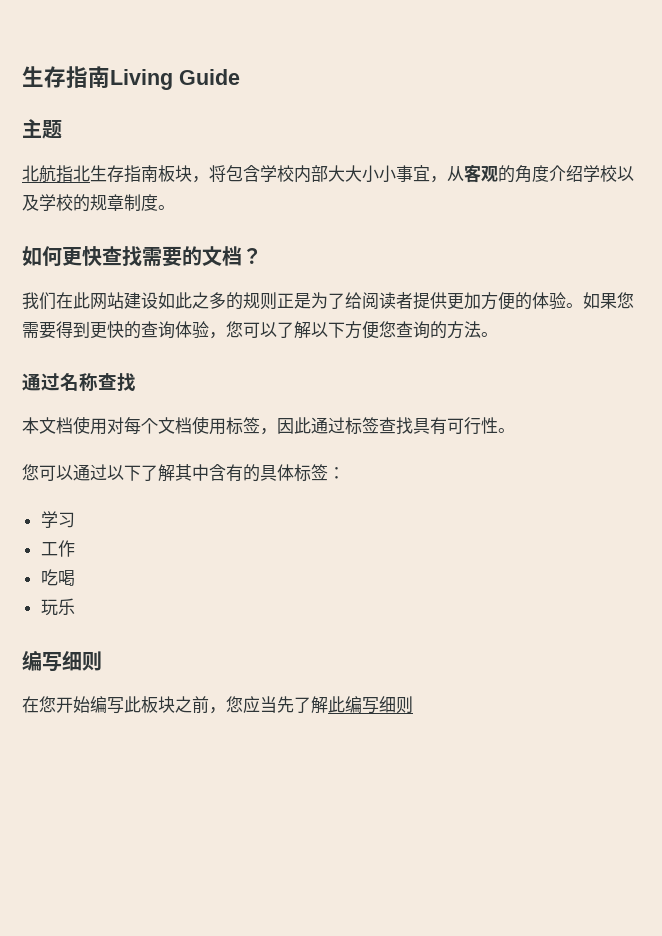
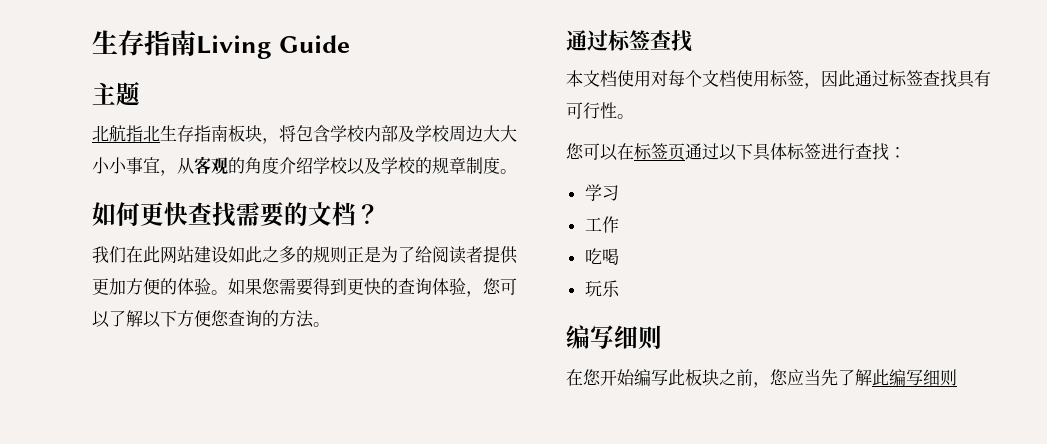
- 北航指北生存指南板块，将包含学校内部大大小小事宜，从客观的角度介绍学校以及学校的规章制度。
+ 北航指北生存指南板块，将包含学校内部及学校周边大大小小事宜，从客观的角度介绍学校以及学校的规章制度。
  如果您需要得到更快的查询体验，您可以了解以下方便您查询的方法。
- 通过名称查找
+ 通过标签查找
- 您可以通过以下了解其中含有的具体标签：
+ 您可以在标签页通过以下具体标签进行查找：

